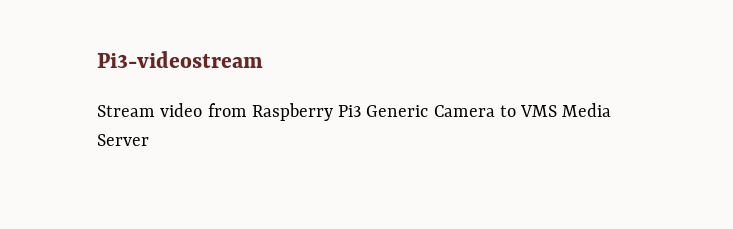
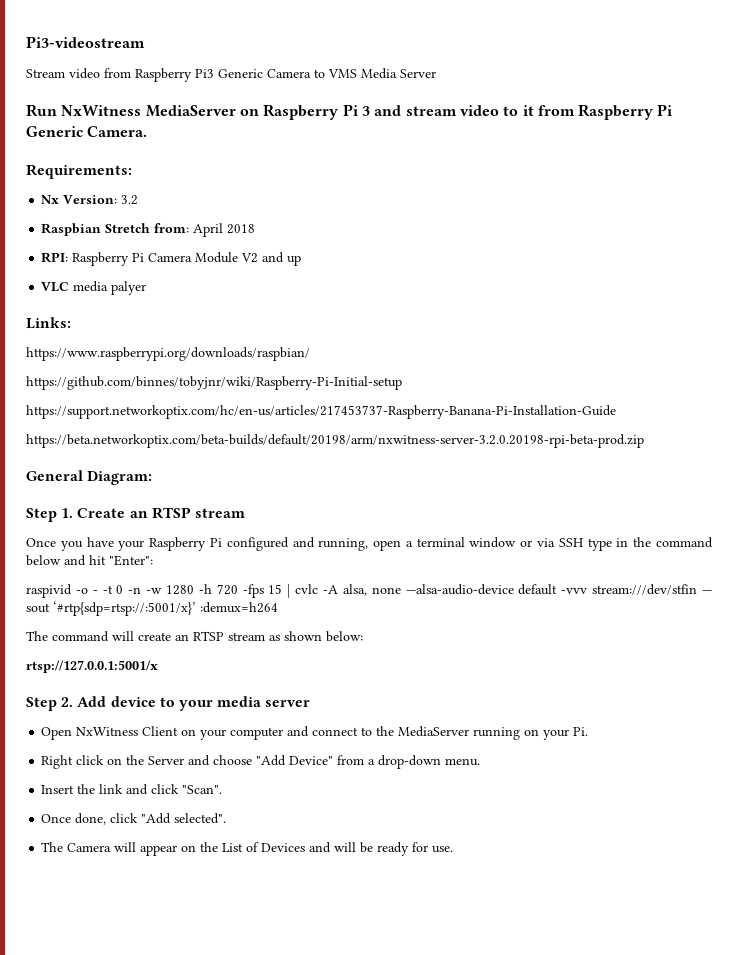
+ Run NxWitness MediaServer on Raspberry Pi 3 and stream video to it from Raspberry Pi Generic Camera.
+ Requirements:
+ Nx Version: 3.2
+ Raspbian Stretch from: April 2018
+ RPI: Raspberry Pi Camera Module V2 and up
+ VLC media palyer
+ Links:
+ https://www.raspberrypi.org/downloads/raspbian/
+ https://github.com/binnes/tobyjnr/wiki/Raspberry-Pi-Initial-setup
+ https://support.networkoptix.com/hc/en-us/articles/217453737-Raspberry-Banana-Pi-Installation-Guide
+ https://beta.networkoptix.com/beta-builds/default/20198/arm/nxwitness-server-3.2.0.20198-rpi-beta-prod.zip
+ General Diagram:
+ Step 1. Create an RTSP stream
+ Once you have your Raspberry Pi configured and running, open a terminal window or via SSH type in the command below and hit "Enter":
+ raspivid -o - -t 0 -n -w 1280 -h 720 -fps 15 | cvlc -A alsa, none —alsa-audio-device default -vvv stream:///dev/stfin — sout ‘#rtp{sdp=rtsp://:5001/x}’ :demux=h264
+ The command will create an RTSP stream as shown below:
+ rtsp://127.0.0.1:5001/x
+ Step 2. Add device to your media server
+ Open NxWitness Client on your computer and connect to the MediaServer running on your Pi.
+ Right click on the Server and choose "Add Device" from a drop-down menu.
+ Insert the link and click "Scan".
+ Once done, click "Add selected".
+ The Camera will appear on the List of Devices and will be ready for use.

